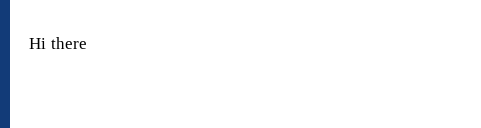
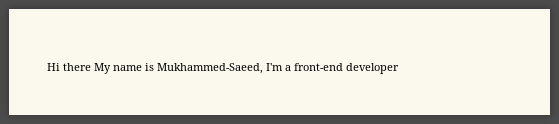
- Hi there
+ Hi there My name is Mukhammed-Saeed, I'm a front-end developer

